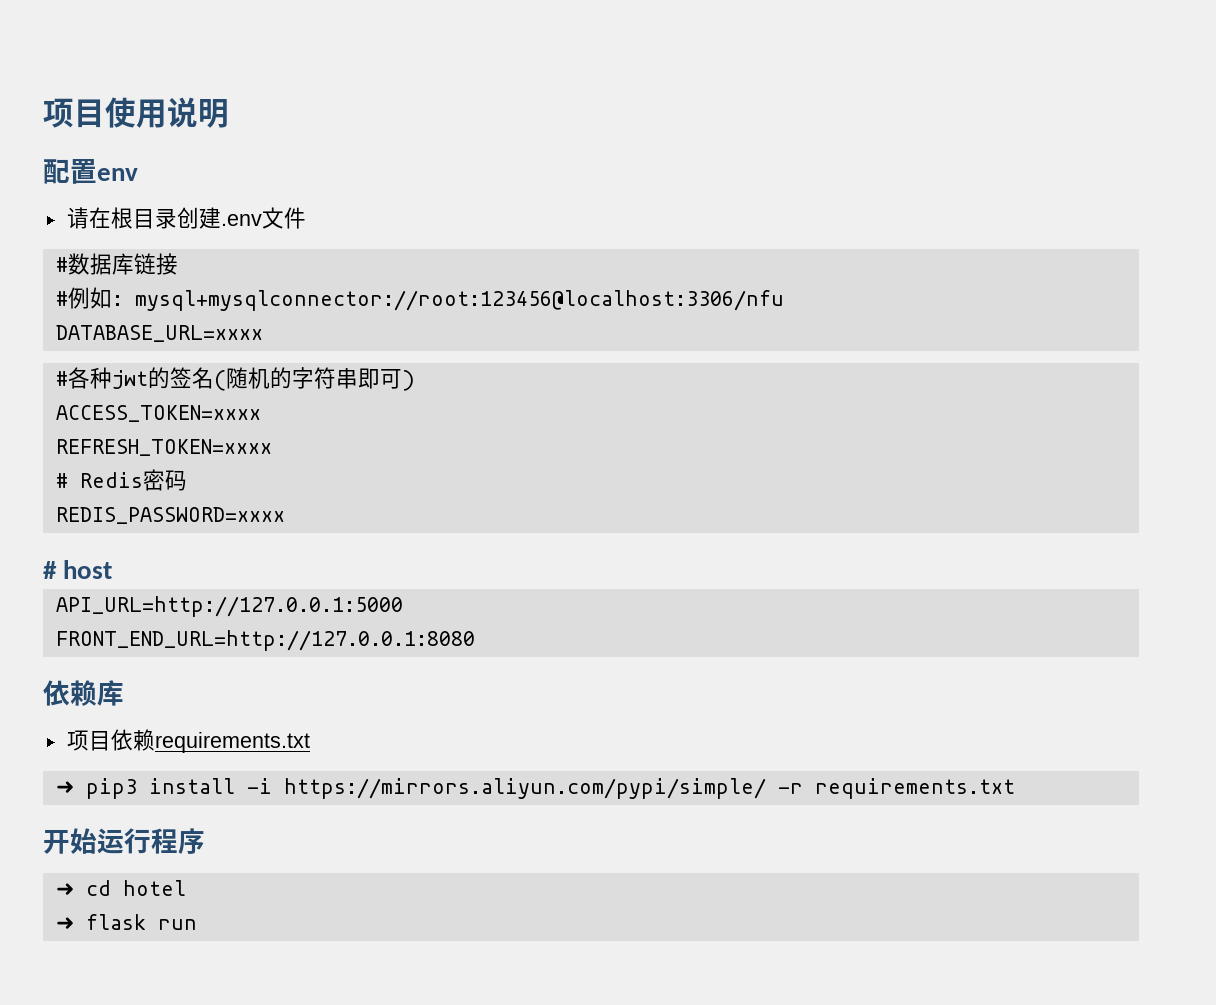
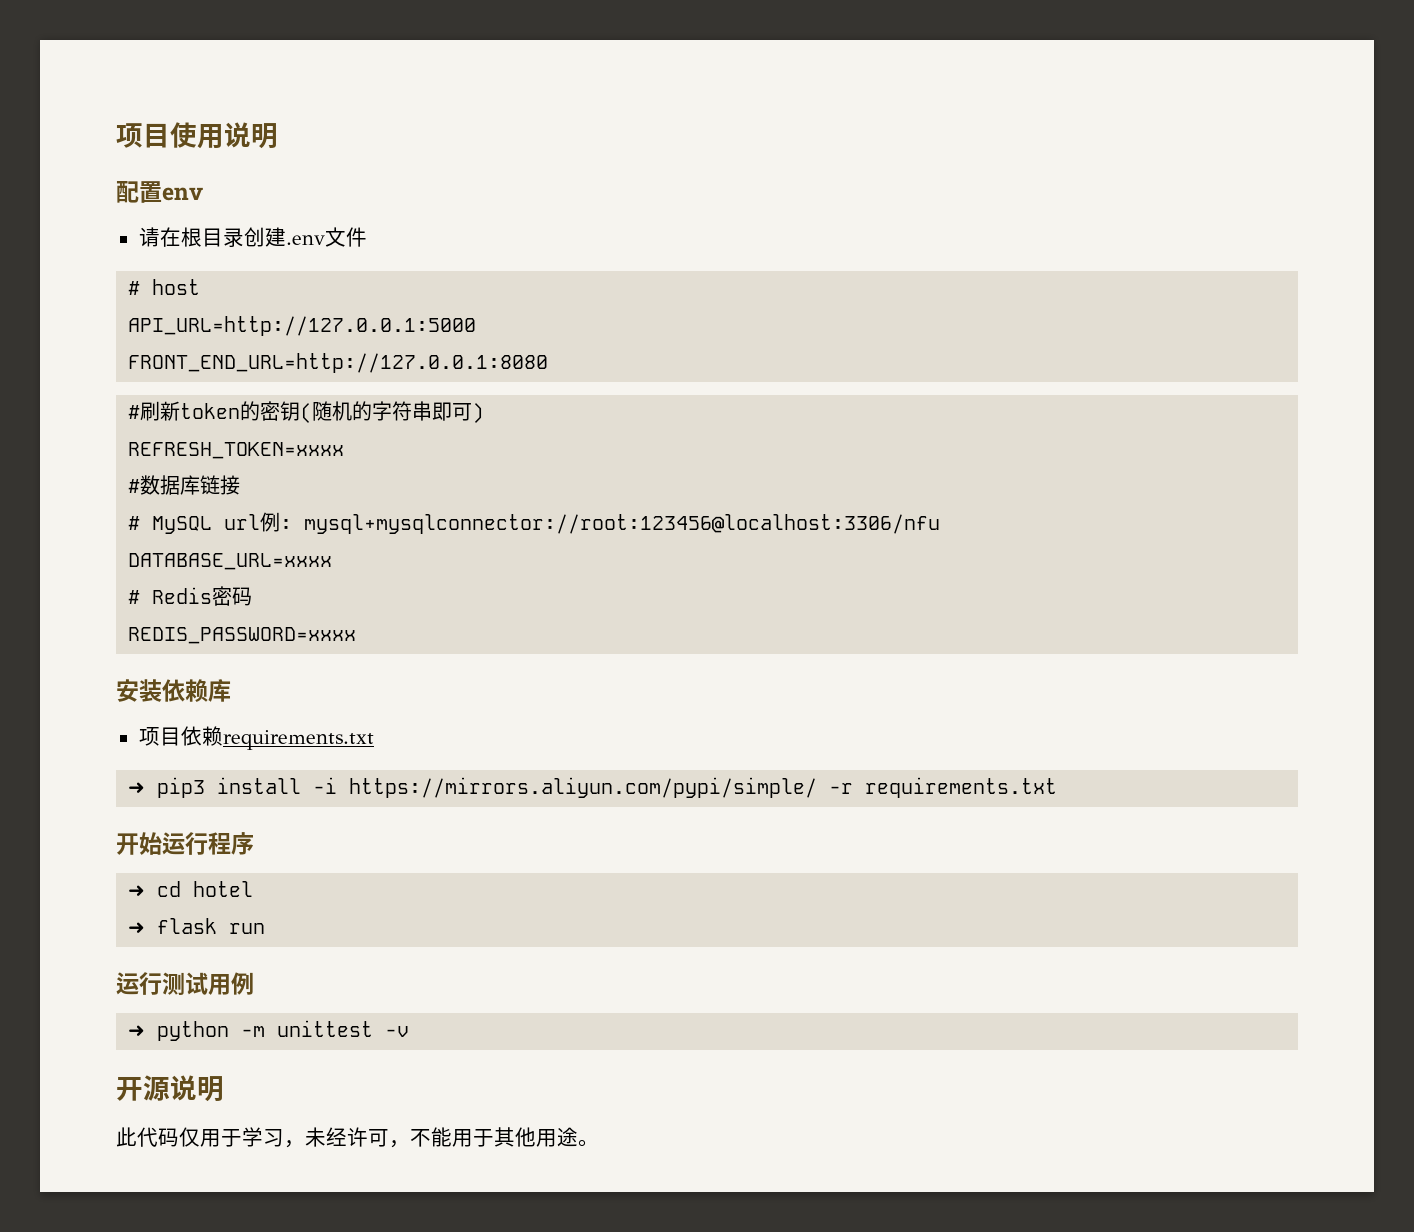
- #数据库链接
- #例如: mysql+mysqlconnector://root:123456@localhost:3306/nfu
- DATABASE_URL=xxxx
- #各种jwt的签名(随机的字符串即可)
+ # host
+ API_URL=http://127.0.0.1:5000
+ FRONT_END_URL=http://127.0.0.1:8080
+ #刷新token的密钥(随机的字符串即可)
- ACCESS_TOKEN=xxxx
  REFRESH_TOKEN=xxxx
+ #数据库链接
+ # MySQL url例: mysql+mysqlconnector://root:123456@localhost:3306/nfu
+ DATABASE_URL=xxxx
- # host
- API_URL=http://127.0.0.1:5000
- FRONT_END_URL=http://127.0.0.1:8080
- 依赖库
+ 安装依赖库
+ 运行测试用例
+ ➜ python -m unittest -v
+ 开源说明
+ 此代码仅用于学习，未经许可，不能用于其他用途。

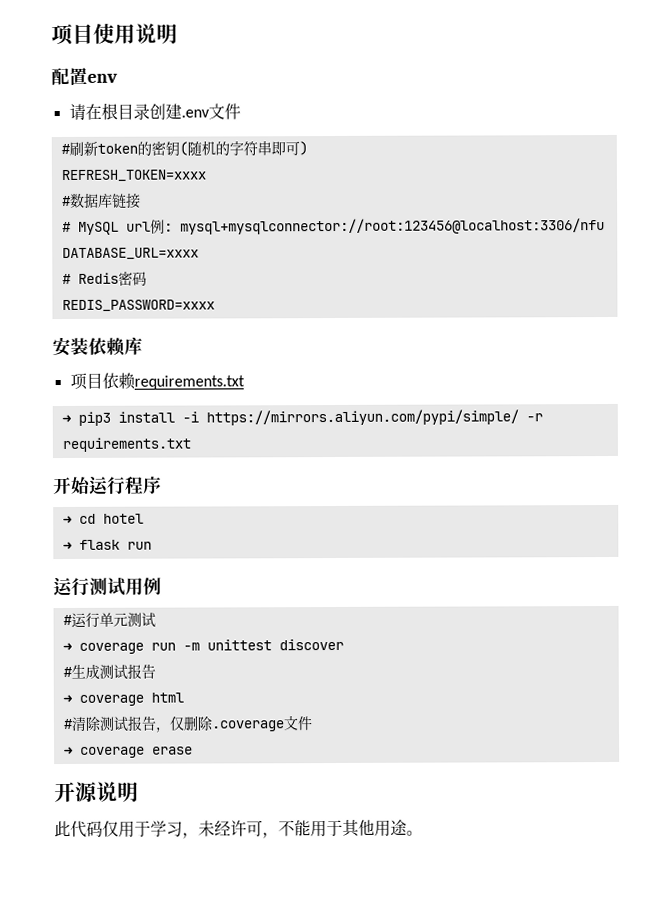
- # host
- API_URL=http://127.0.0.1:5000
- FRONT_END_URL=http://127.0.0.1:8080
- ➜ python -m unittest -v
+ #运行单元测试
+ ➜ coverage run -m unittest discover
+ #生成测试报告
+ ➜ coverage html
+ #清除测试报告，仅删除.coverage文件
+ ➜ coverage erase

